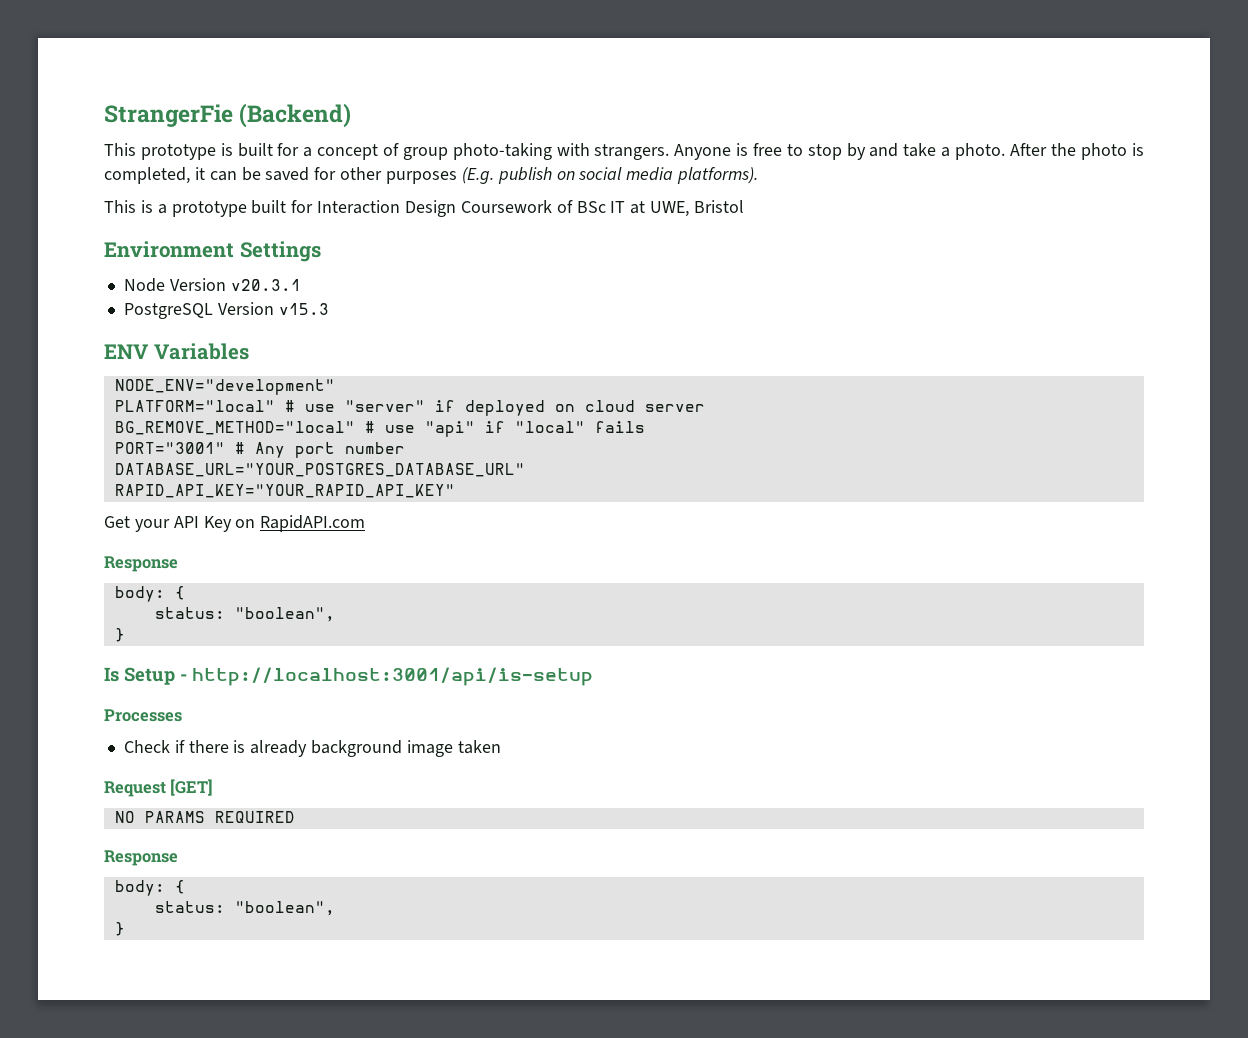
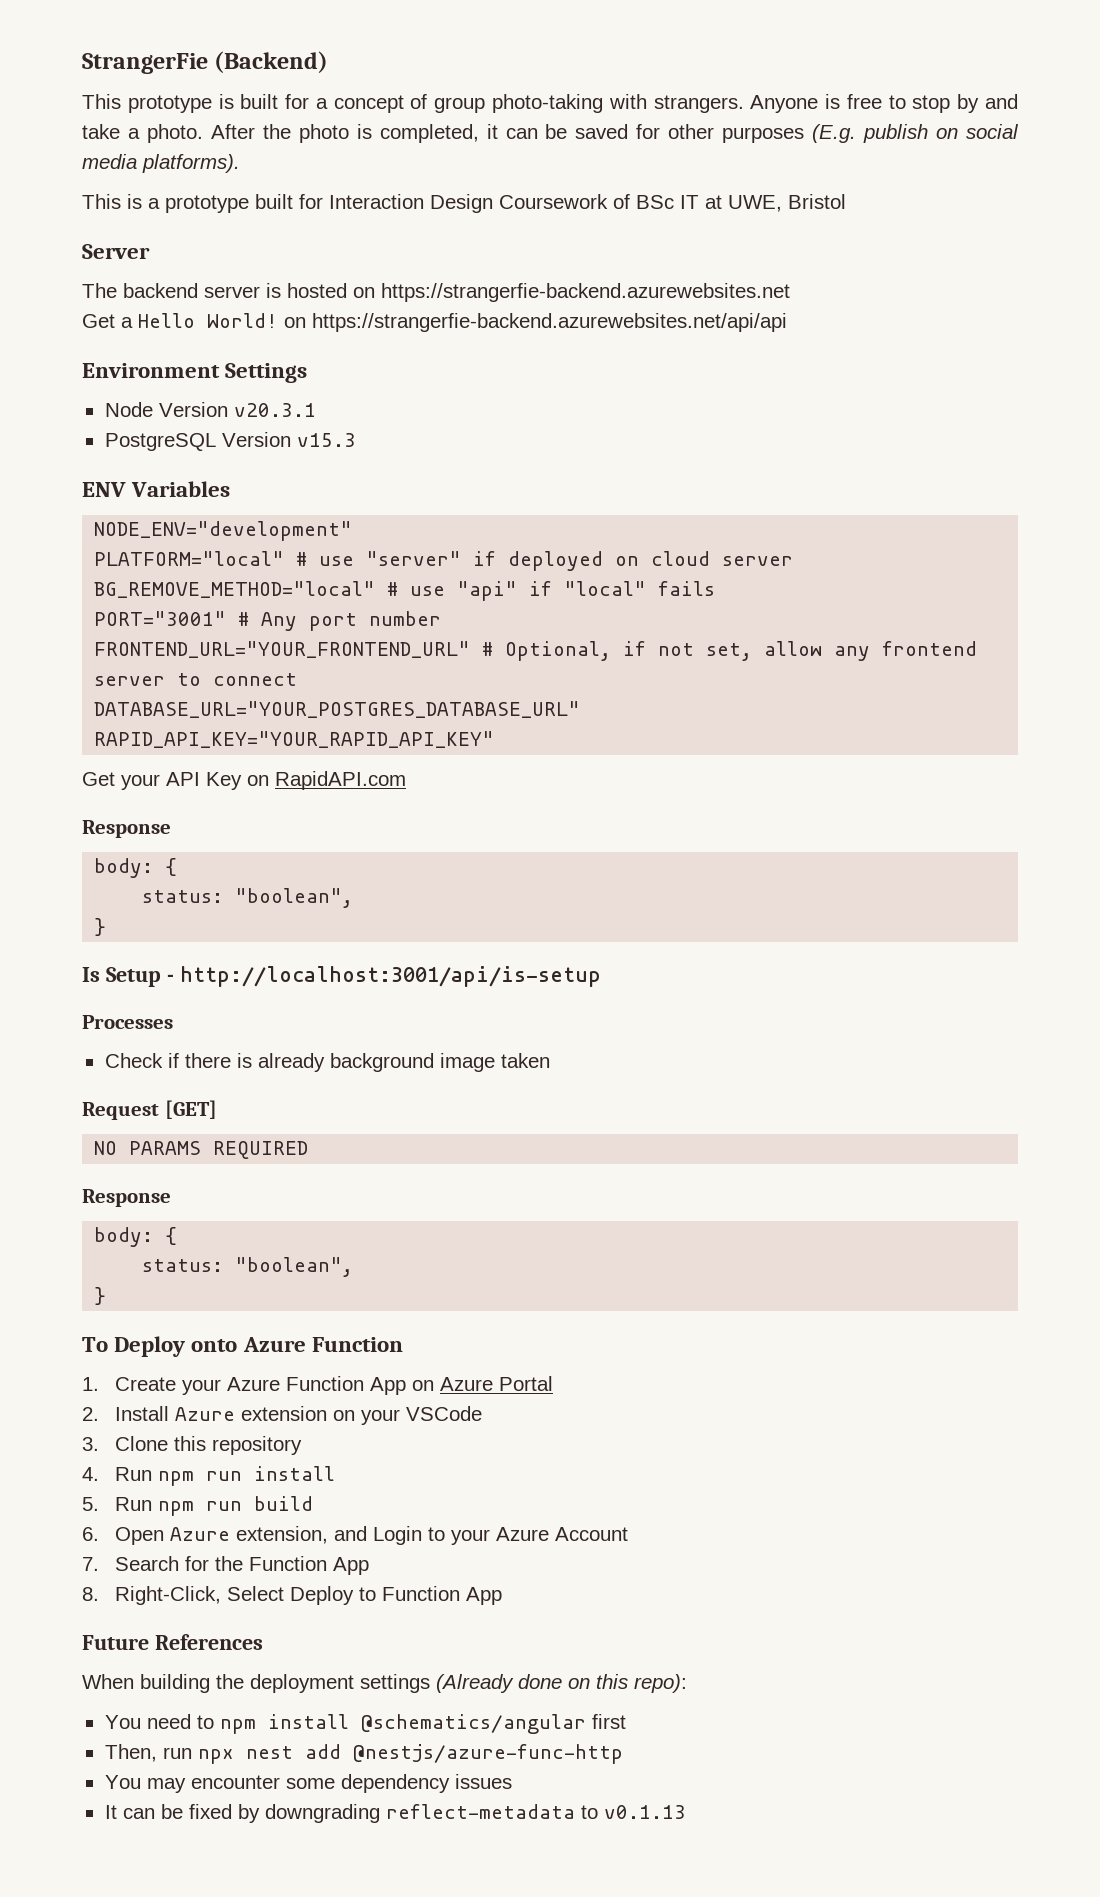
+ Server
+ The backend server is hosted on https://strangerfie-backend.azurewebsites.net
+ Get a Hello World! on https://strangerfie-backend.azurewebsites.net/api/api
+ FRONTEND_URL="YOUR_FRONTEND_URL" # Optional, if not set, allow any frontend server to connect
+ To Deploy onto Azure Function
+ 1. Create your Azure Function App on Azure Portal
+ 2. Install Azure extension on your VSCode
+ 3. Clone this repository
+ 4. Run npm run install
+ 5. Run npm run build
+ 6. Open Azure extension, and Login to your Azure Account
+ 7. Search for the Function App
+ 8. Right-Click, Select Deploy to Function App
+ Future References
+ When building the deployment settings (Already done on this repo):
+ You need to npm install @schematics/angular first
+ Then, run npx nest add @nestjs/azure-func-http
+ You may encounter some dependency issues
+ It can be fixed by downgrading reflect-metadata to v0.1.13

